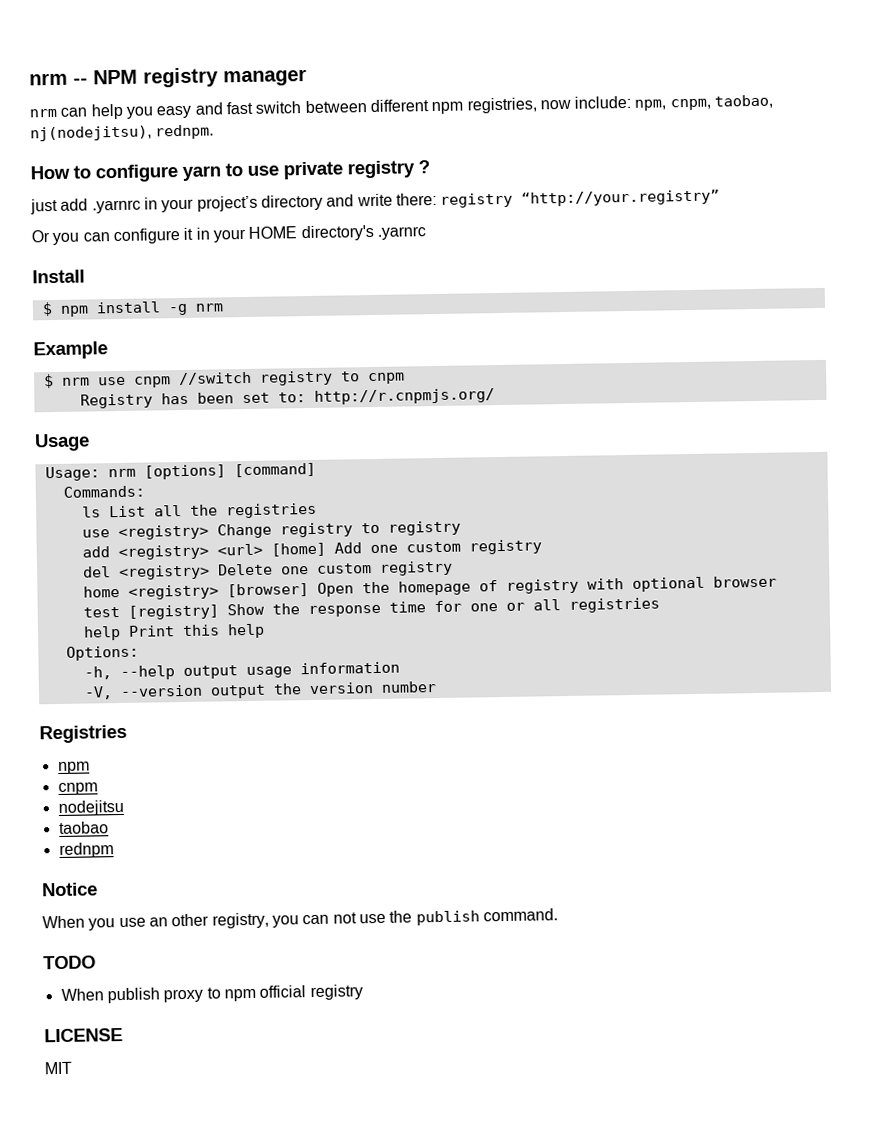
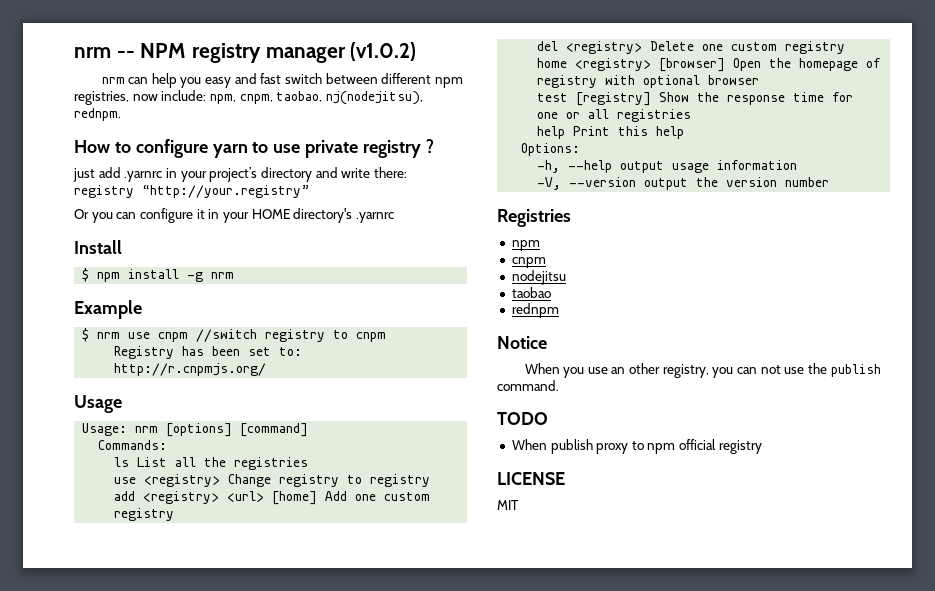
- nrm -- NPM registry manager
+ nrm -- NPM registry manager (v1.0.2)

